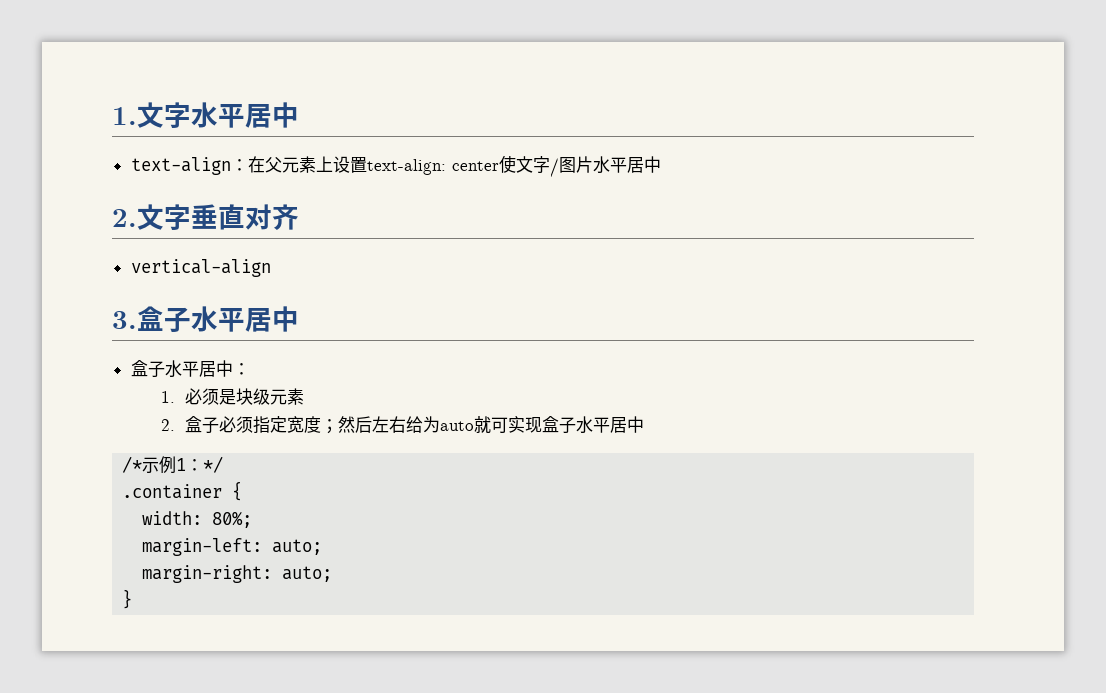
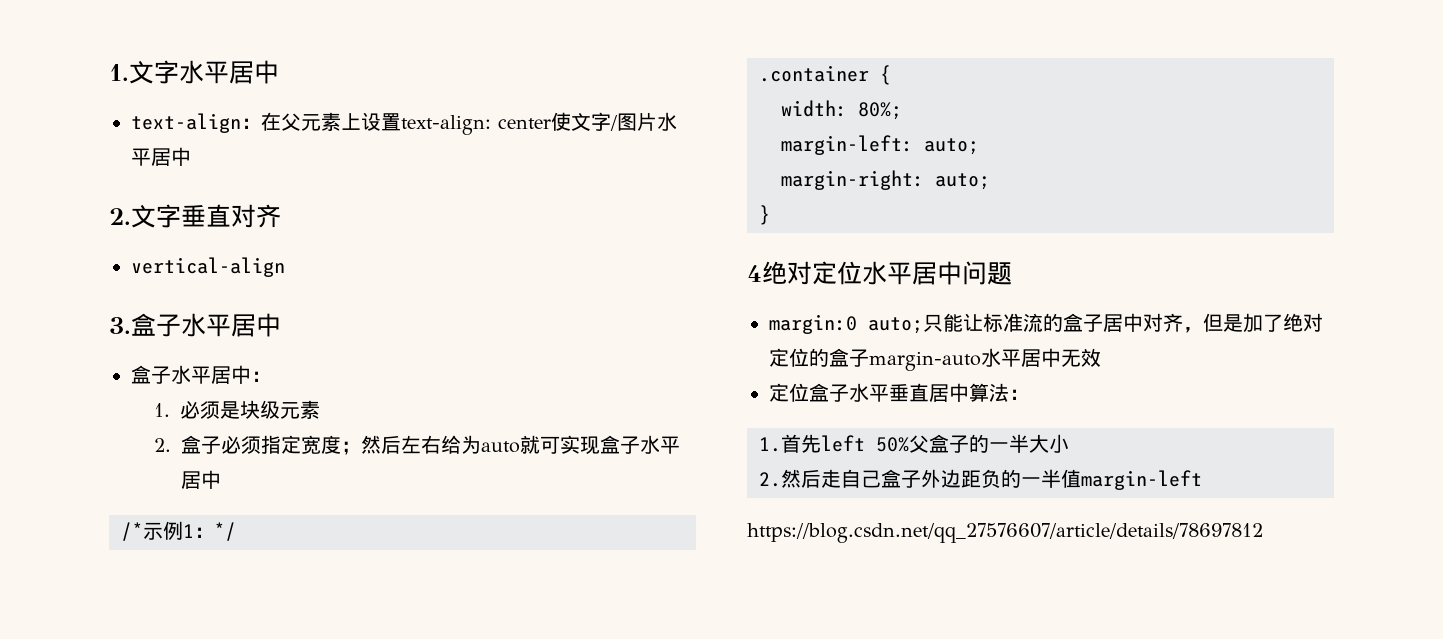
+ 4绝对定位水平居中问题
+ margin:0 auto;只能让标准流的盒子居中对齐，但是加了绝对定位的盒子margin-auto水平居中无效
+ 定位盒子水平垂直居中算法：
+ 1.首先left 50%父盒子的一半大小
+ 2.然后走自己盒子外边距负的一半值margin-left
+ https://blog.csdn.net/qq_27576607/article/details/78697812

